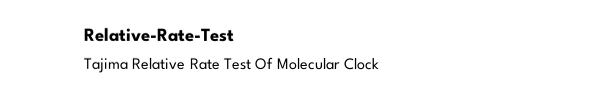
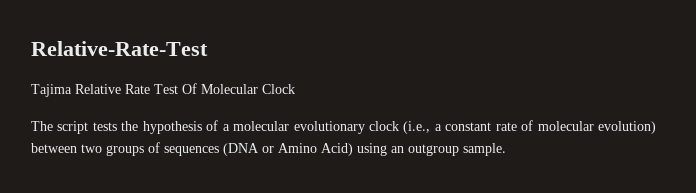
+ The script tests the hypothesis of a molecular evolutionary clock (i.e., a constant rate of molecular evolution) between two groups of sequences (DNA or Amino Acid) using an outgroup sample.

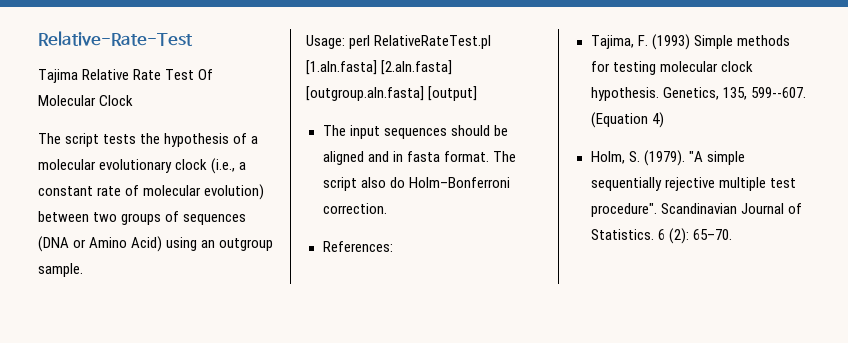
+ Usage: perl RelativeRateTest.pl [1.aln.fasta] [2.aln.fasta] [outgroup.aln.fasta] [output]
+ The input sequences should be aligned and in fasta format. The script also do Holm–Bonferroni correction.
+ References:
+ Tajima, F. (1993) Simple methods for testing molecular clock hypothesis. Genetics, 135, 599--607. (Equation 4)
+ Holm, S. (1979). "A simple sequentially rejective multiple test procedure". Scandinavian Journal of Statistics. 6 (2): 65–70.

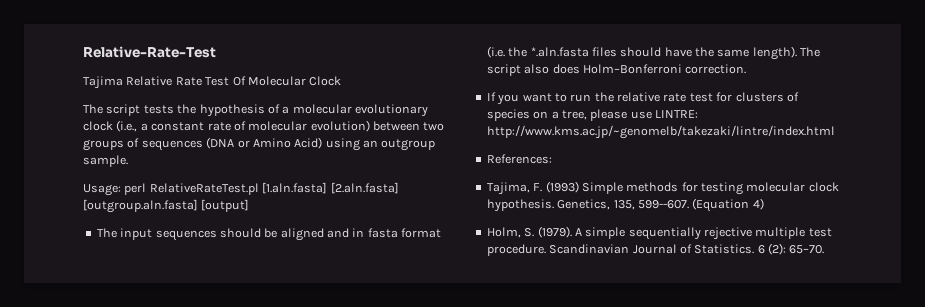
- The input sequences should be aligned and in fasta format.
+ The input sequences should be aligned and in fasta format (i.e. the *.aln.fasta files should have the same length).
- The script also do Holm–Bonferroni correction.
+ The script also does Holm–Bonferroni correction.
+ If you want to run the relative rate test for clusters of species on a tree, please use LINTRE: http://www.kms.ac.jp/~genomelb/takezaki/lintre/index.html
- "A simple sequentially rejective multiple test procedure".
+ A simple sequentially rejective multiple test procedure.

